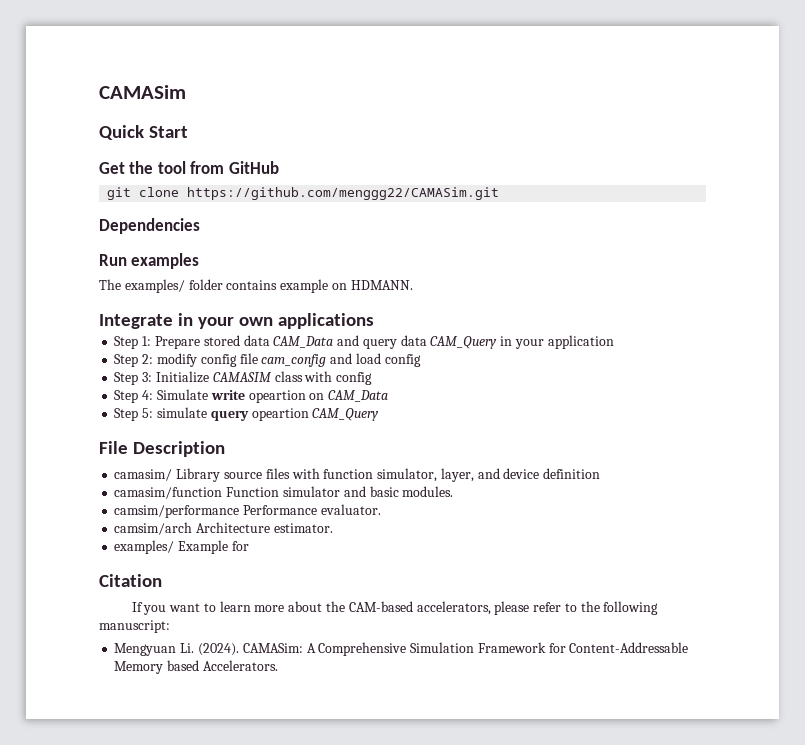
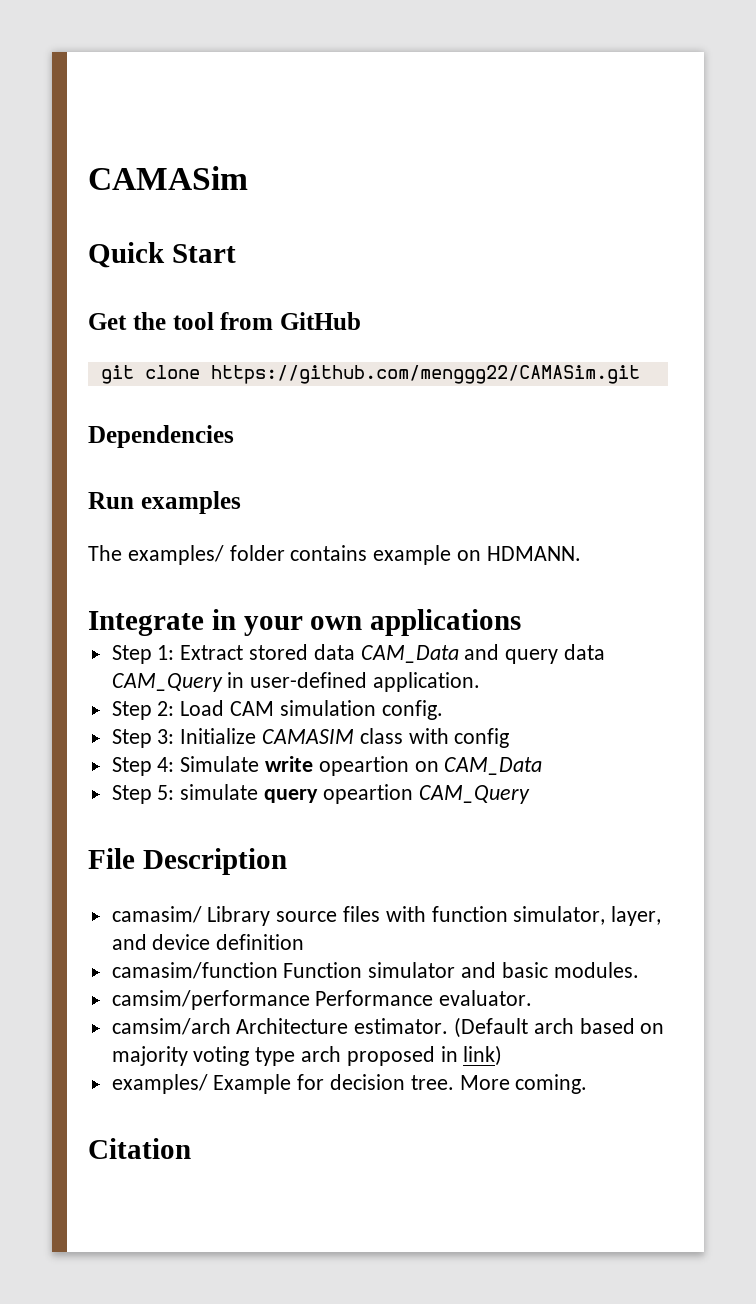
- Step 1: Prepare stored data CAM_Data and query data CAM_Query in your application
+ Step 1: Extract stored data CAM_Data and query data CAM_Query in user-defined application.
- Step 2: modify config file cam_config and load config
+ Step 2: Load CAM simulation config.
- camsim/arch Architecture estimator.
- examples/ Example for
+ camsim/arch Architecture estimator. (Default arch based on majority voting type arch proposed in link)
+ examples/ Example for decision tree. More coming.
  Citation
- If you want to learn more about the CAM-based accelerators, please refer to the following manuscript:
- Mengyuan Li. (2024). CAMASim: A Comprehensive Simulation Framework for Content-Addressable Memory based Accelerators.

